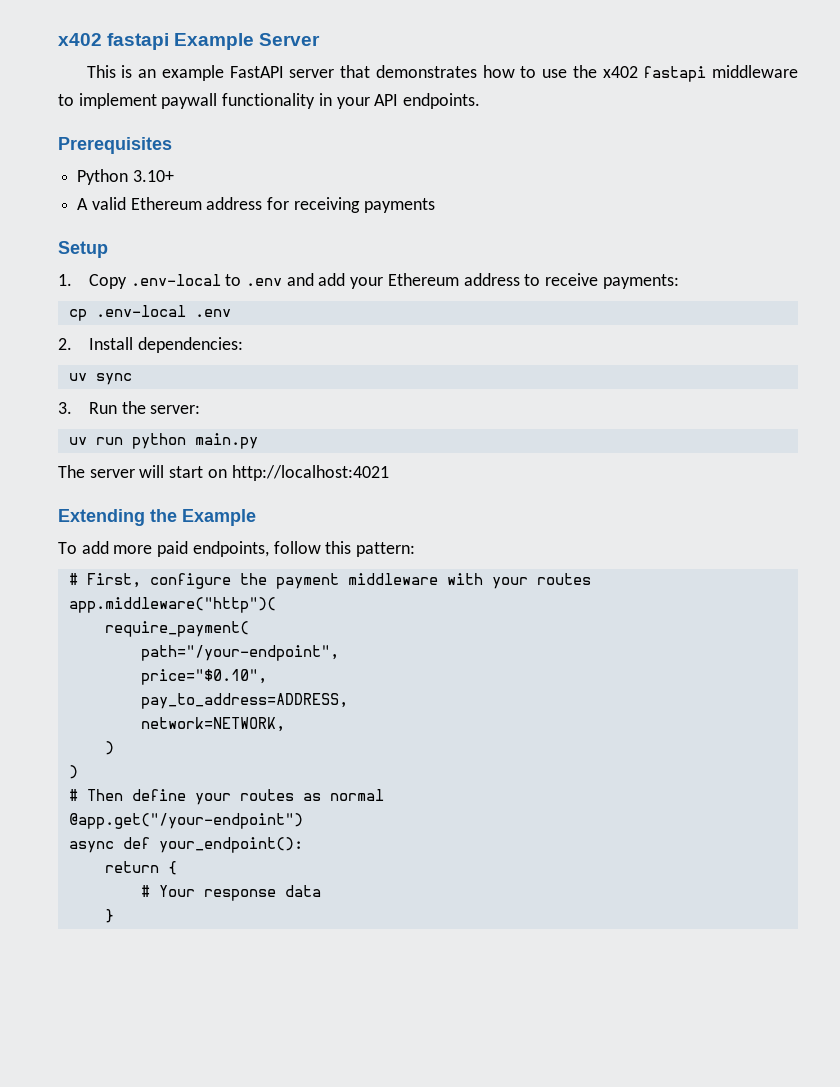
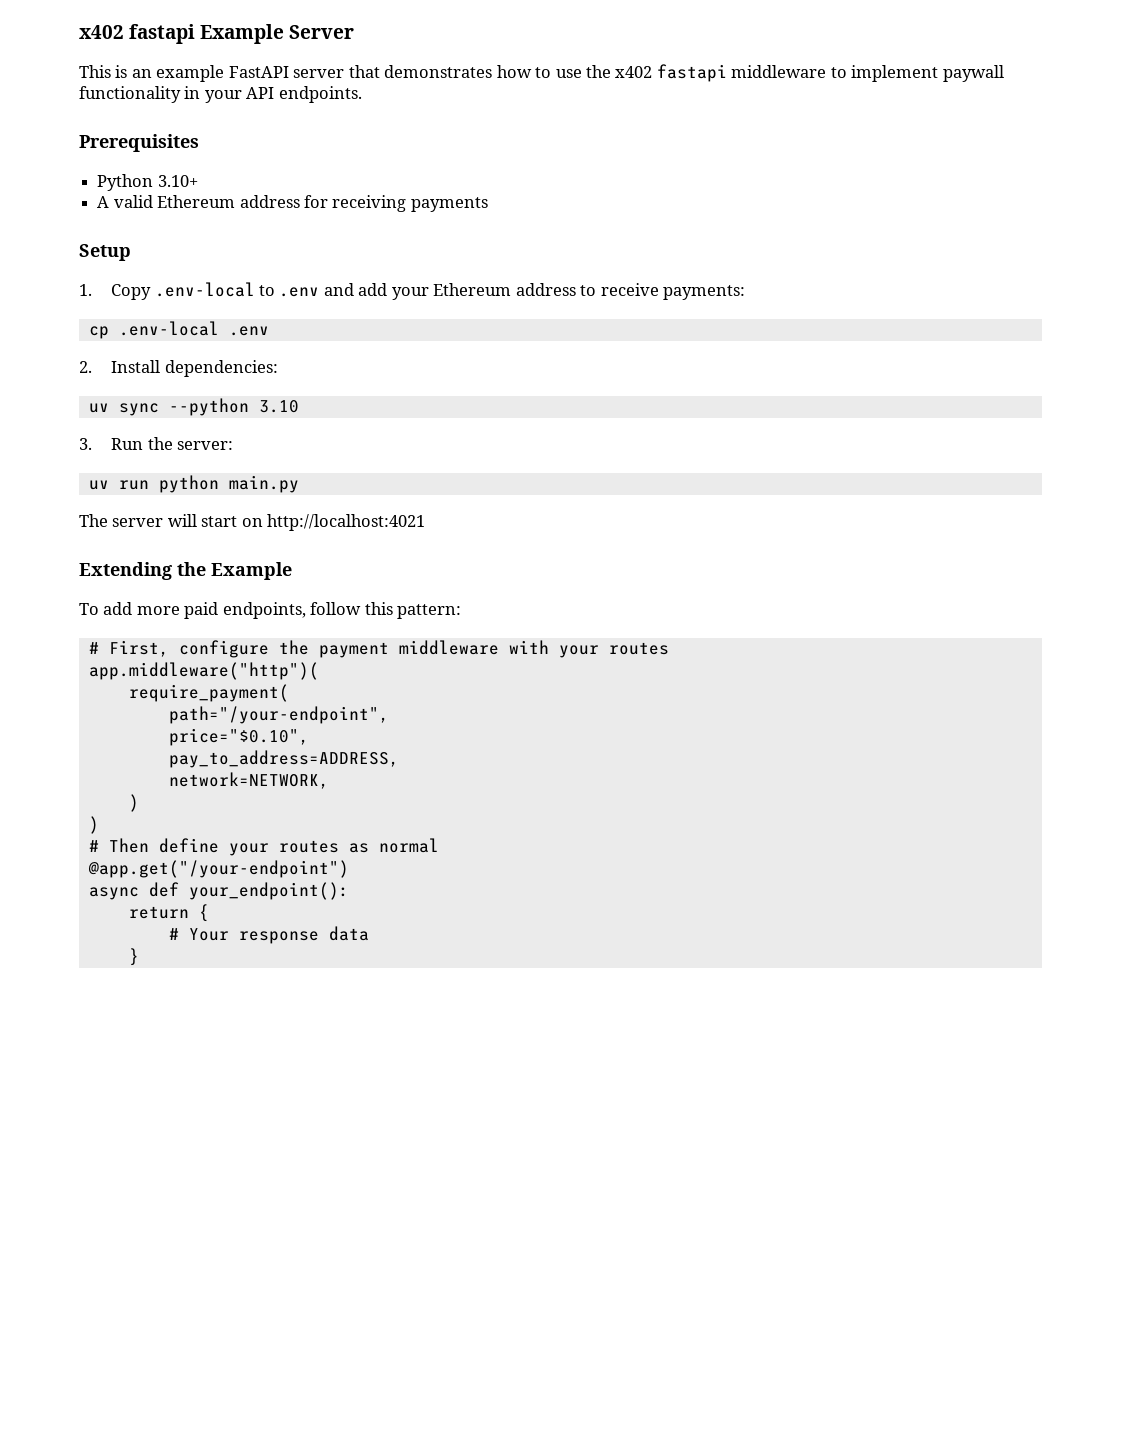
- uv sync
+ uv sync --python 3.10

